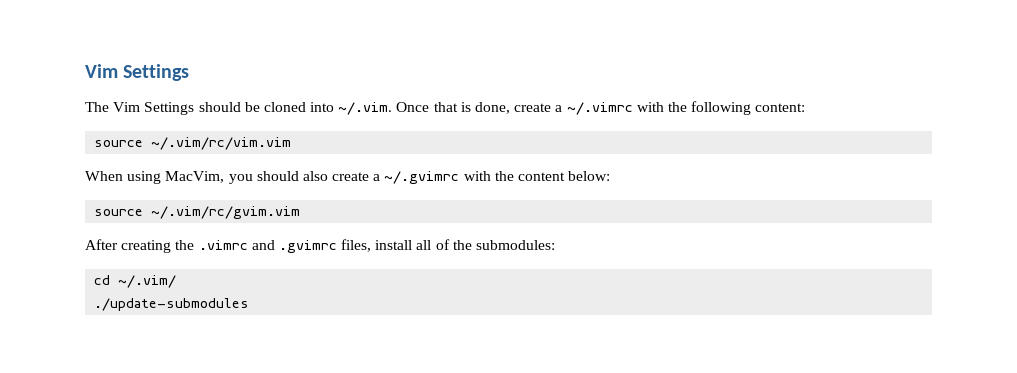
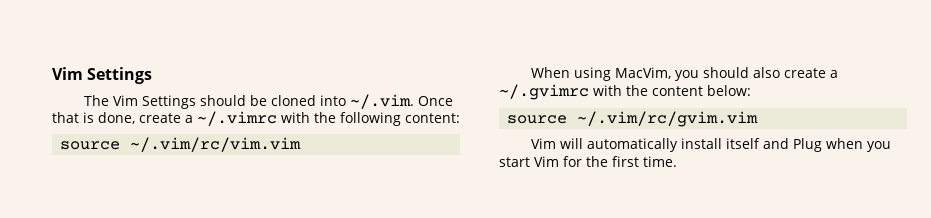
- After creating the .vimrc and .gvimrc files, install all of the submodules:
- cd ~/.vim/
- ./update-submodules
+ Vim will automatically install itself and Plug when you start Vim for the first time.

